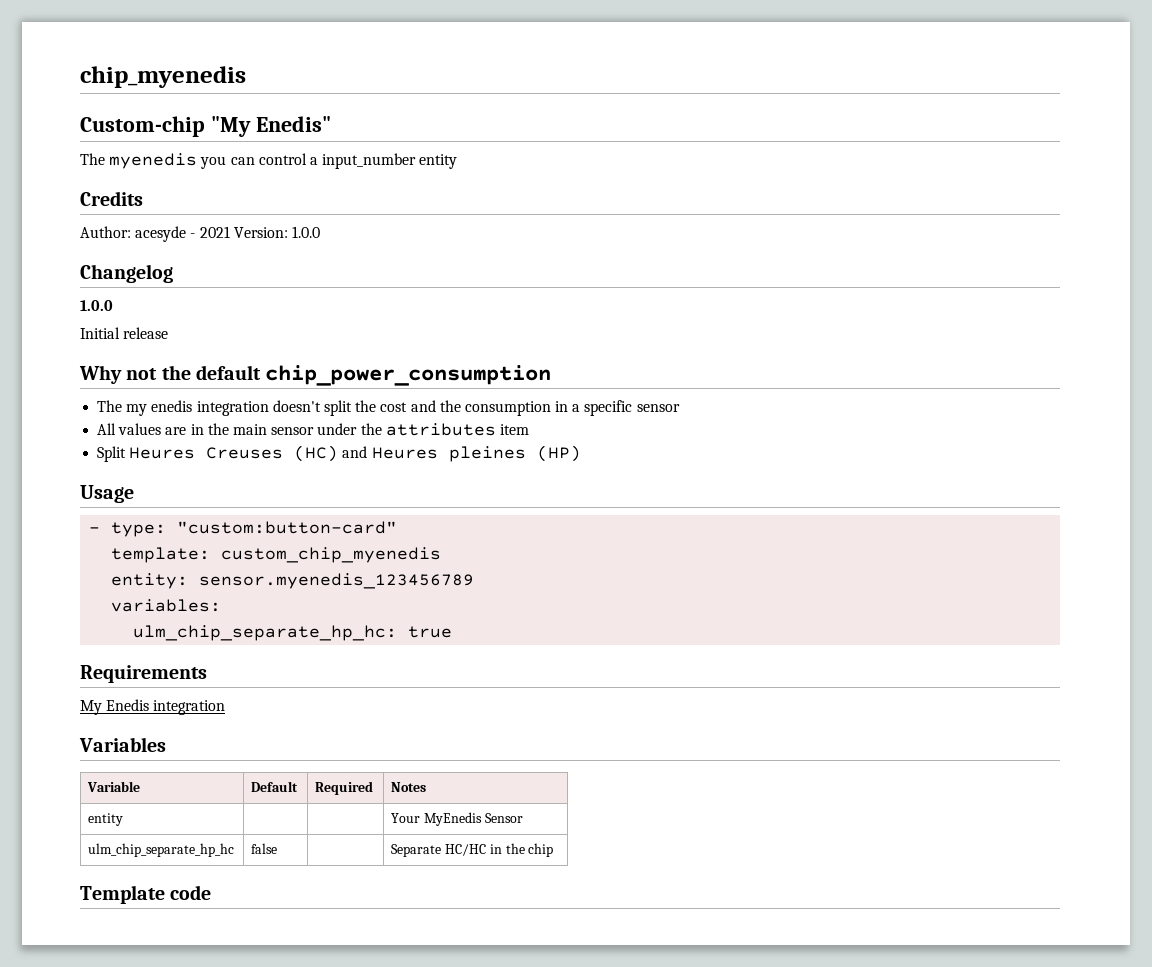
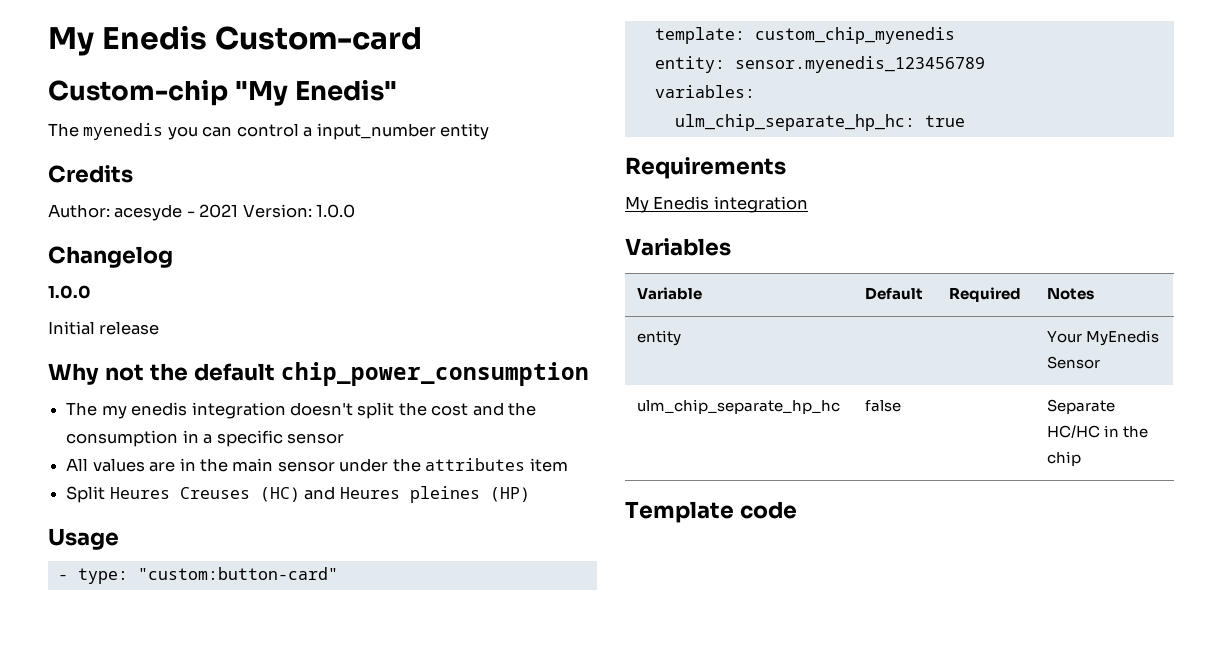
- chip_myenedis
+ My Enedis Custom-card

